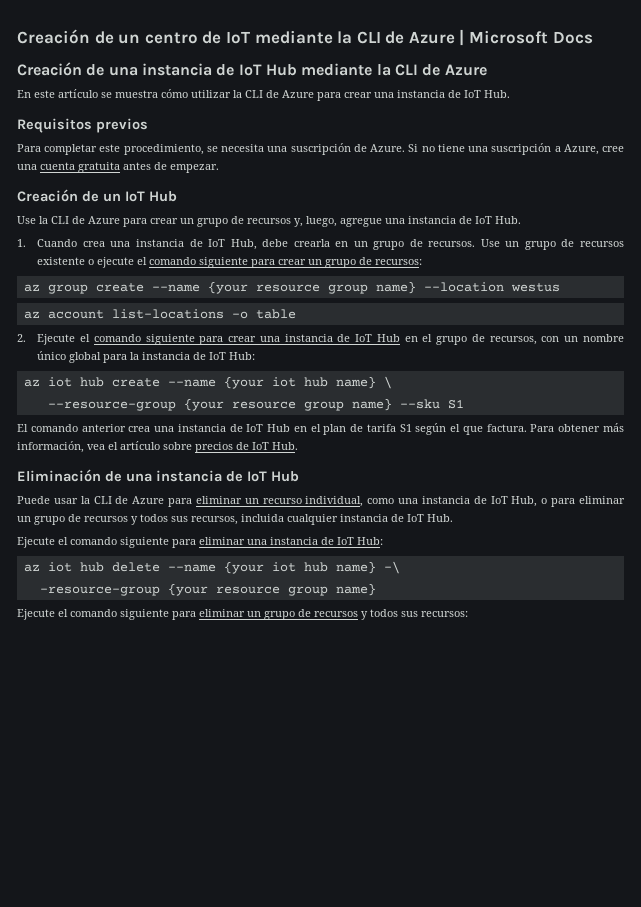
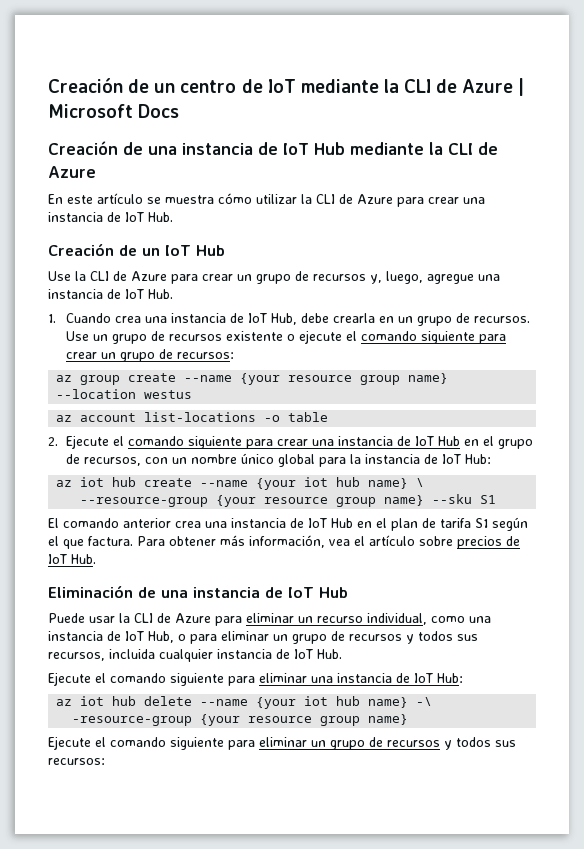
- Requisitos previos
- Para completar este procedimiento, se necesita una suscripción de Azure. Si no tiene una suscripción a Azure, cree una cuenta gratuita antes de empezar.

